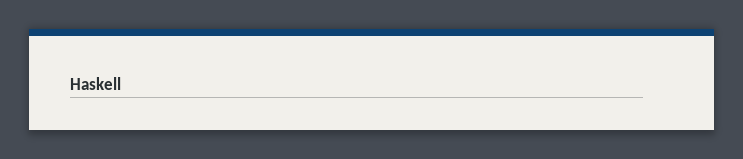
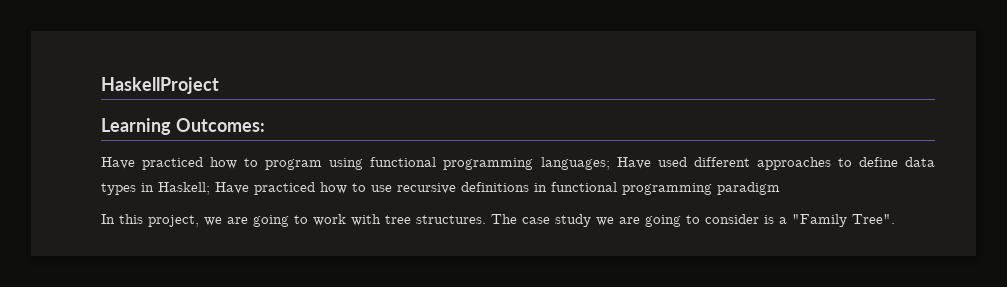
- Haskell
+ HaskellProject
+ Learning Outcomes:
+ Have practiced how to program using functional programming languages; Have used different approaches to define data types in Haskell; Have practiced how to use recursive definitions in functional programming paradigm
+ In this project, we are going to work with tree structures. The case study we are going to consider is a "Family Tree".

